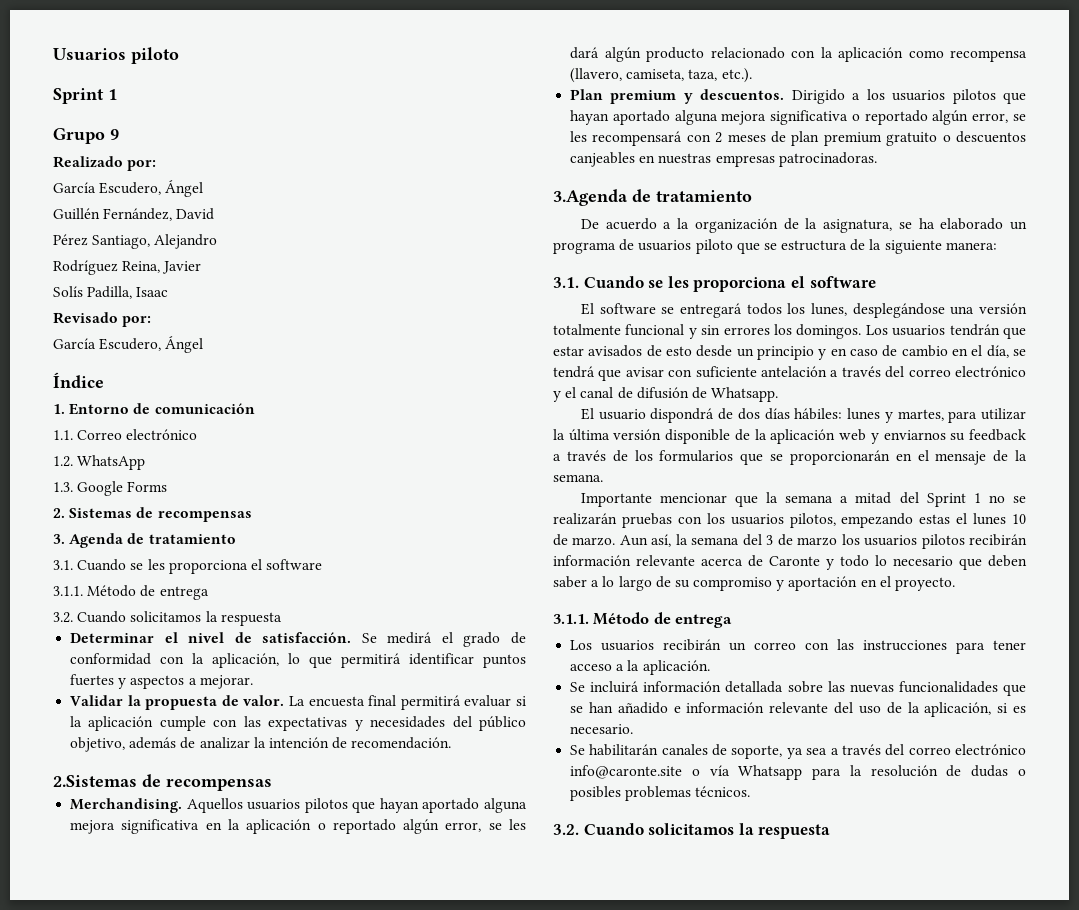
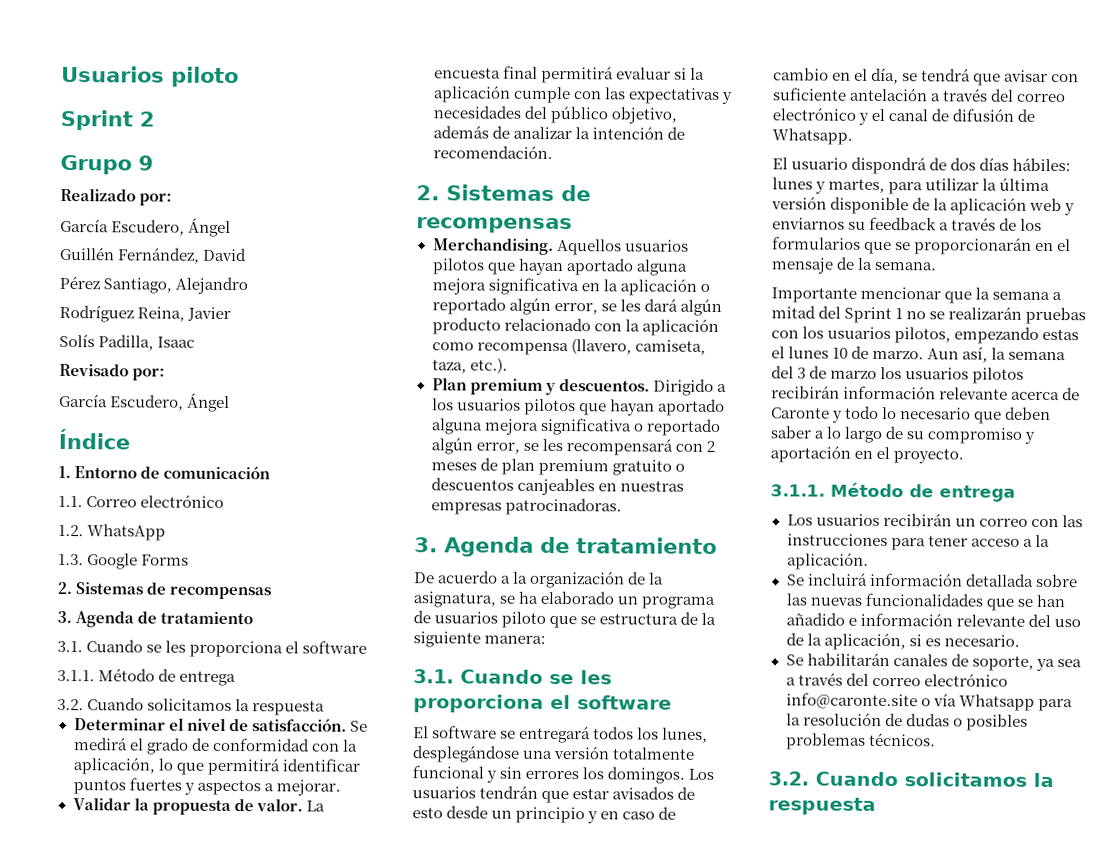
  Usuarios piloto
- Sprint 1
+ Sprint 2
  La encuesta final permitirá evaluar si la aplicación cumple con las expectativas y necesidades del público objetivo, además de analizar la intención de recomendación.
- 2.Sistemas de recompensas
+ 2. Sistemas de recompensas
  Dirigido a los usuarios pilotos que hayan aportado alguna mejora significativa o reportado algún error, se les recompensará con 2 meses de plan premium gratuito o descuentos canjeables en nuestras empresas patrocinadoras.
- 3.Agenda de tratamiento
+ 3. Agenda de tratamiento

